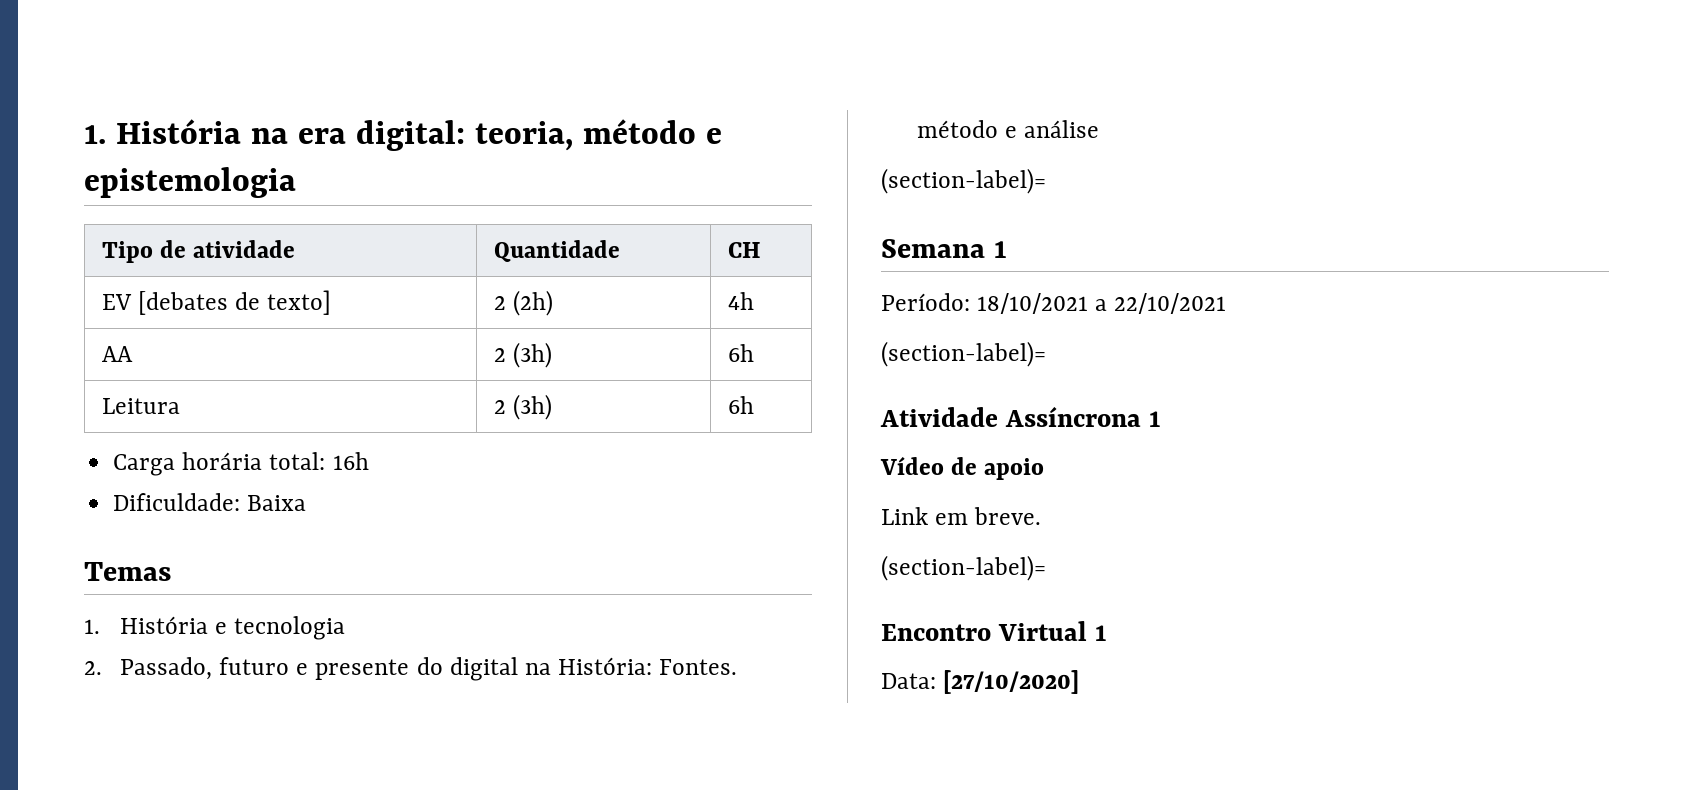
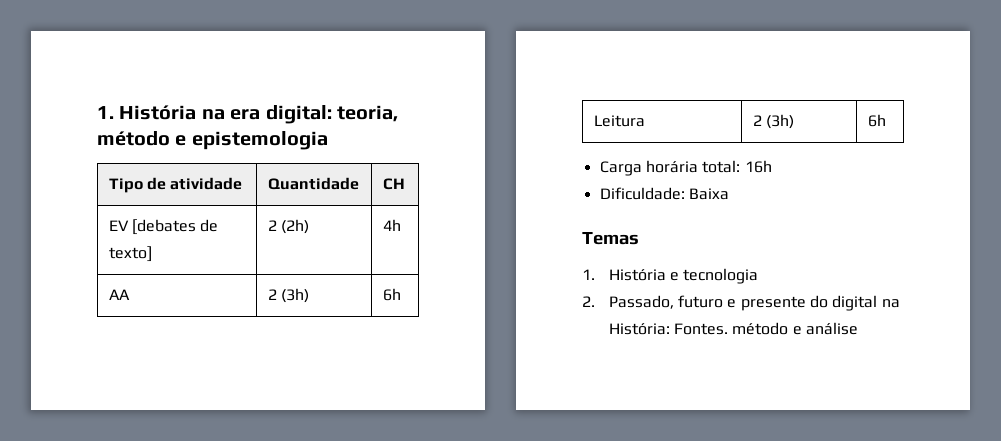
  2. Passado, futuro e presente do digital na História: Fontes. método e análise
- (section-label)=
- Semana 1
- Período: 18/10/2021 a 22/10/2021
- (section-label)=
- Atividade Assíncrona 1
- Vídeo de apoio
- Link em breve.
- (section-label)=
- Encontro Virtual 1
- Data: [27/10/2020]

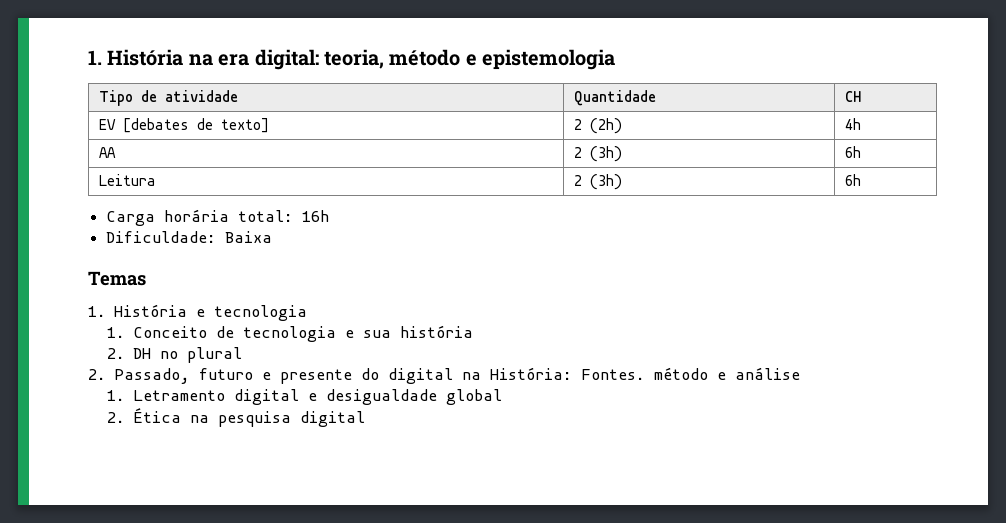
+ 1. Conceito de tecnologia e sua história
+ 2. DH no plural
+ 1. Letramento digital e desigualdade global
+ 2. Ética na pesquisa digital

